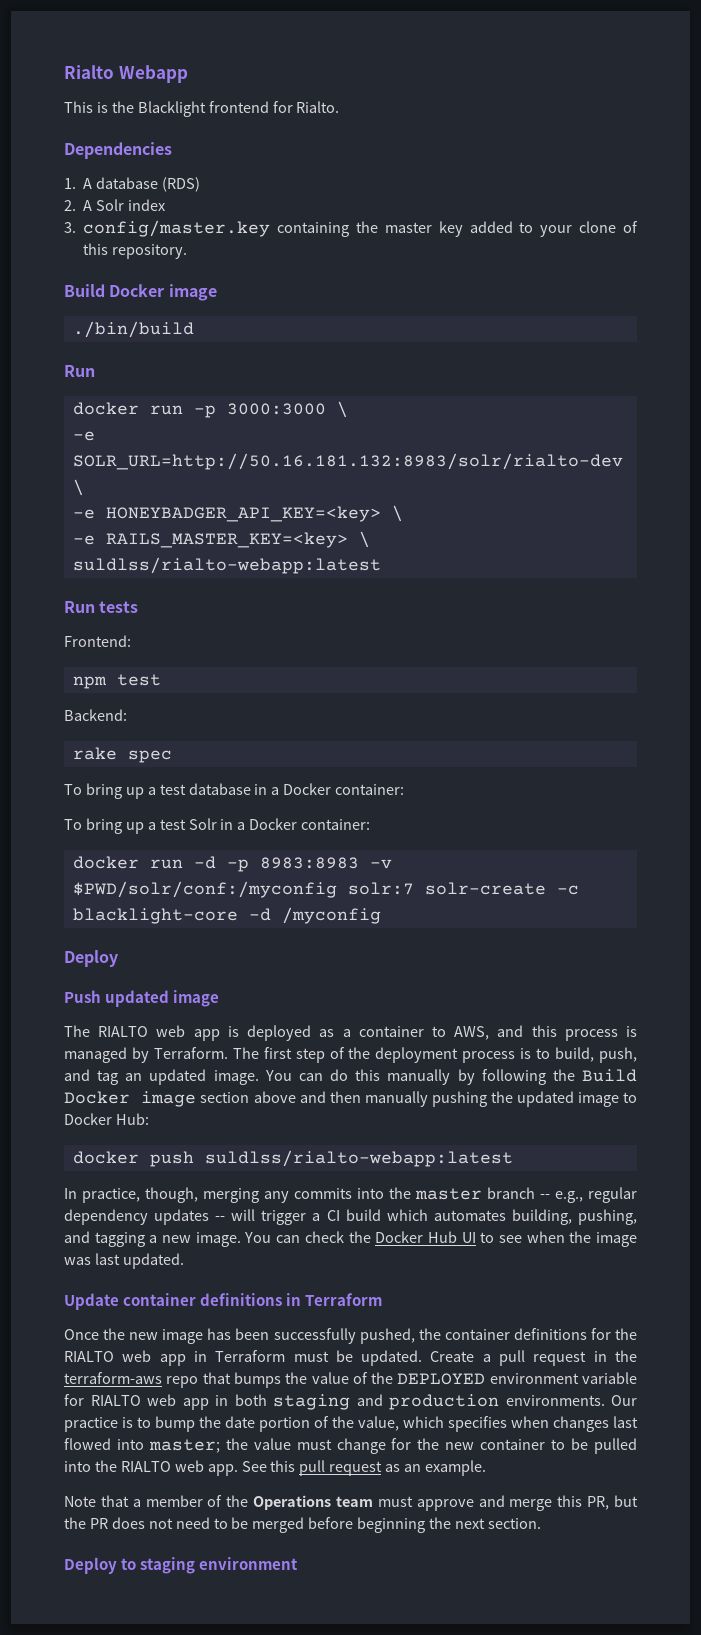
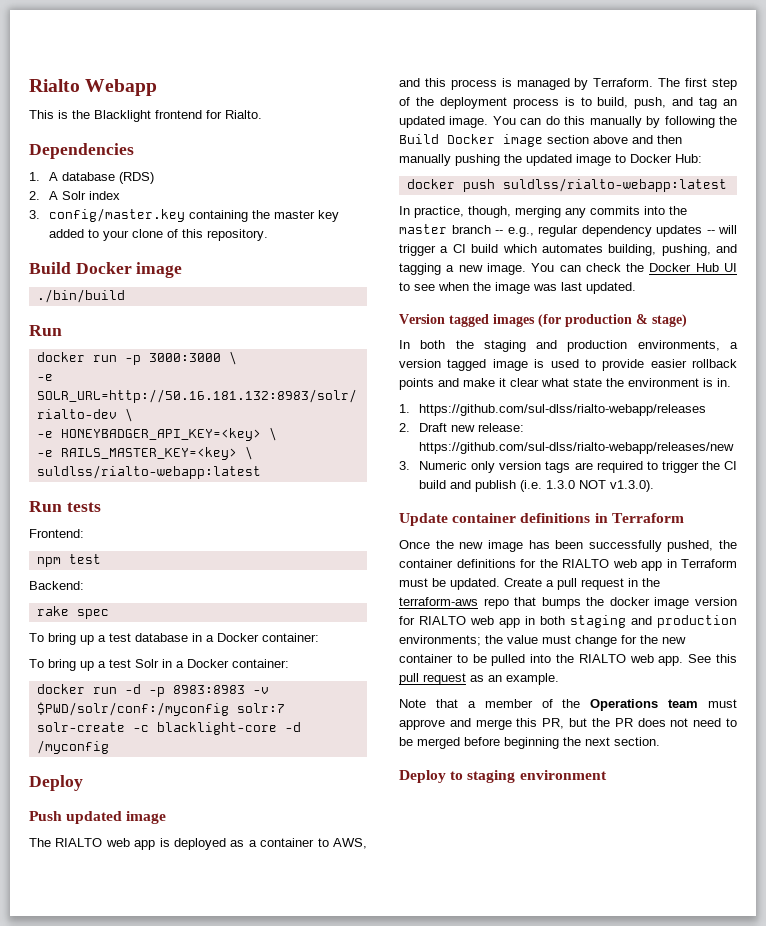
+ Version tagged images (for production & stage)
+ In both the staging and production environments, a version tagged image is used to provide easier rollback points and make it clear what state the environment is in.
+ 1. https://github.com/sul-dlss/rialto-webapp/releases
+ 2. Draft new release: https://github.com/sul-dlss/rialto-webapp/releases/new
+ 3. Numeric only version tags are required to trigger the CI build and publish (i.e. 1.3.0 NOT v1.3.0).
- Create a pull request in the terraform-aws repo that bumps the value of the DEPLOYED environment variable for RIALTO web app in both staging and production environments. Our practice is to bump the date portion of the value, which specifies when changes last flowed into master; the value must change for the new container to be pulled into the RIALTO web app.
+ Create a pull request in the terraform-aws repo that bumps the docker image version for RIALTO web app in both staging and production environments; the value must change for the new container to be pulled into the RIALTO web app.

